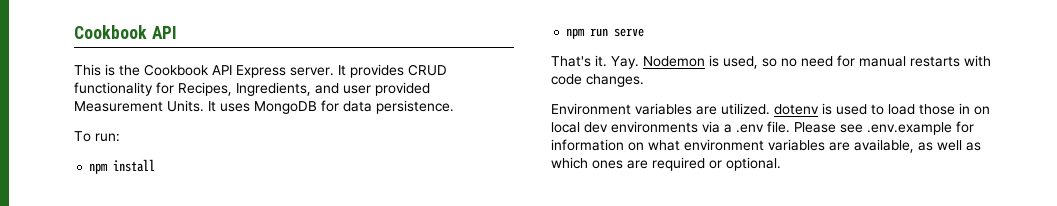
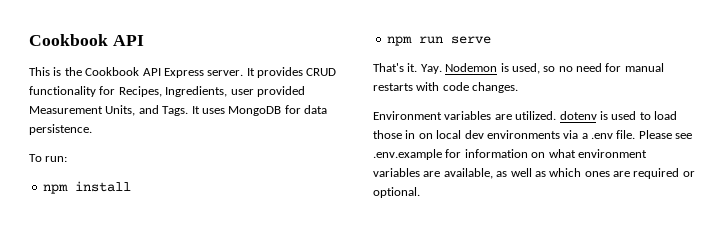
- It provides CRUD functionality for Recipes, Ingredients, and user provided Measurement Units.
+ It provides CRUD functionality for Recipes, Ingredients, user provided Measurement Units, and Tags.

